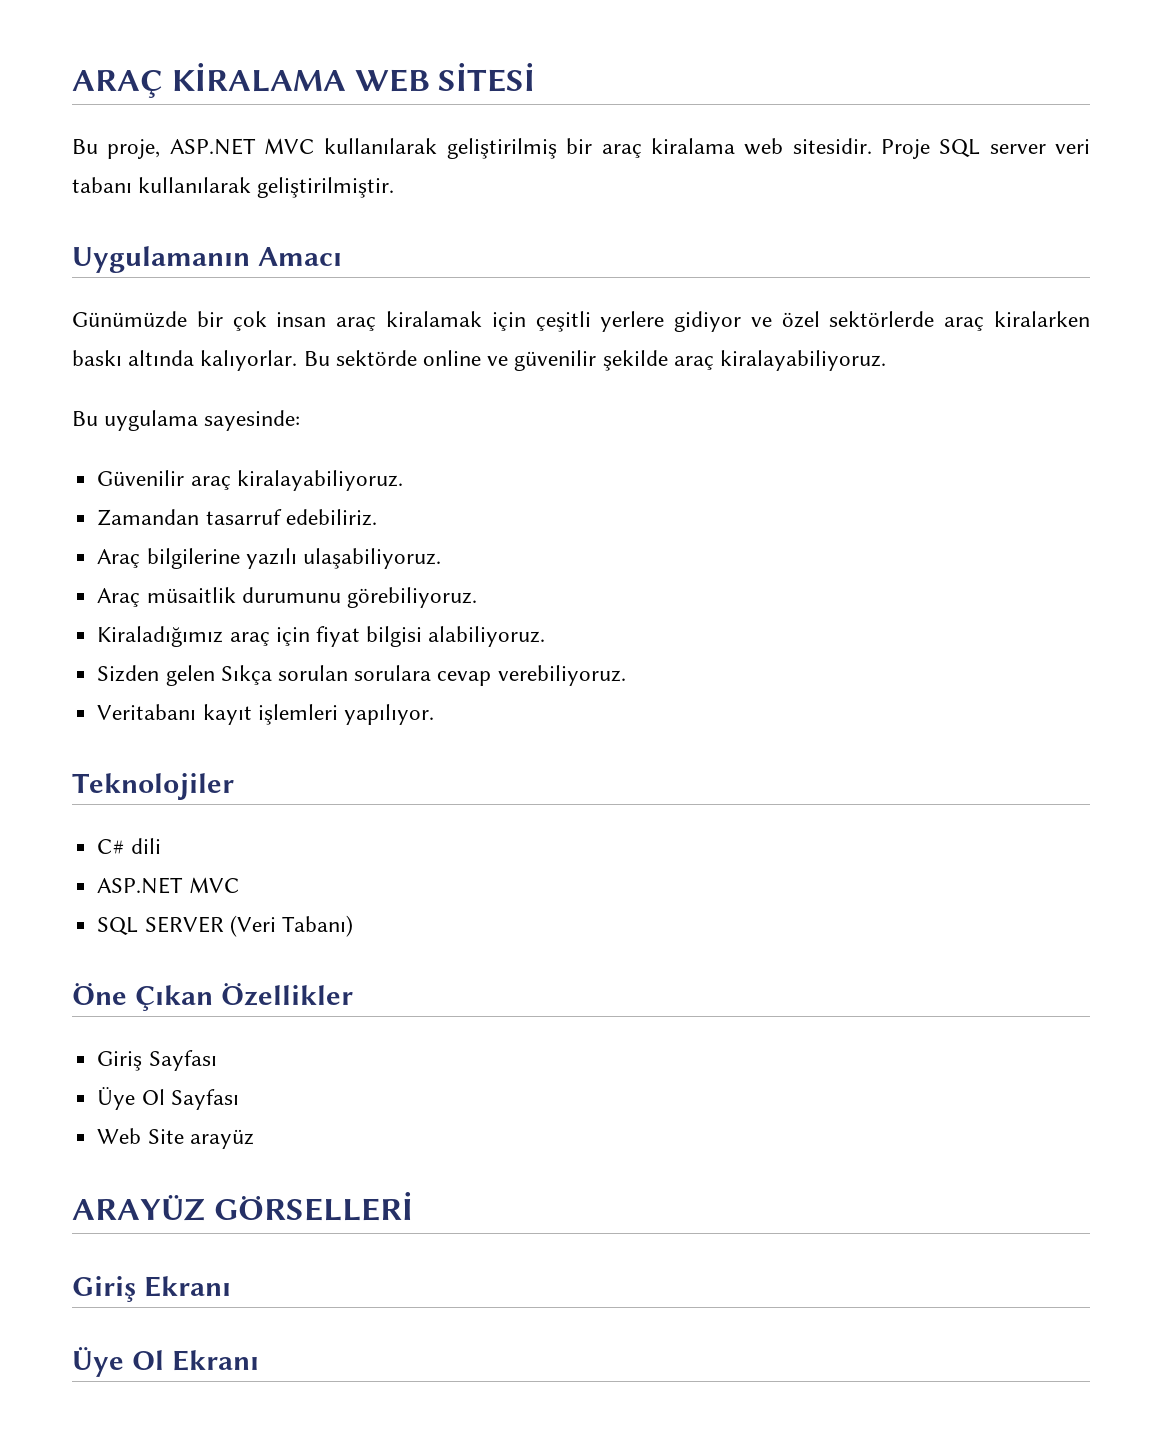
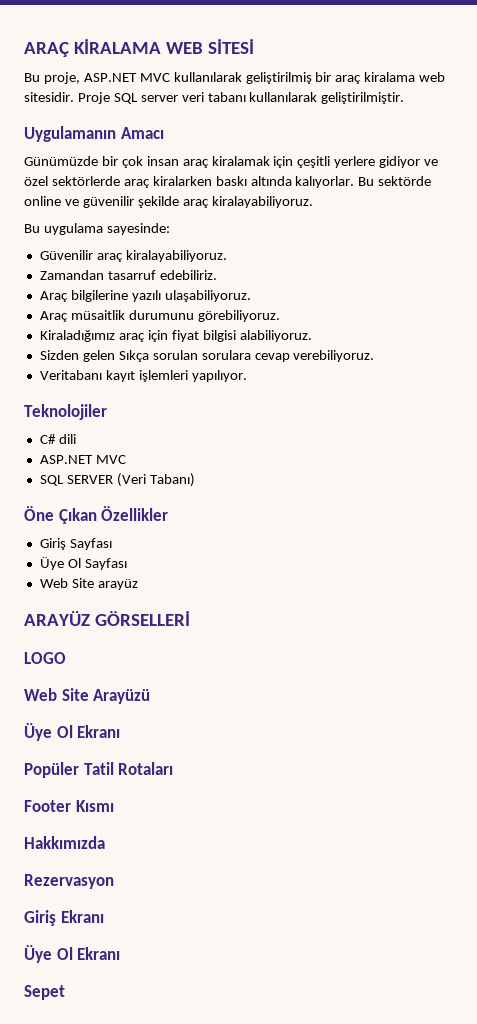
+ LOGO
+ Web Site Arayüzü
+ Üye Ol Ekranı
+ Popüler Tatil Rotaları
+ Footer Kısmı
+ Hakkımızda
+ Rezervasyon
+ Sepet

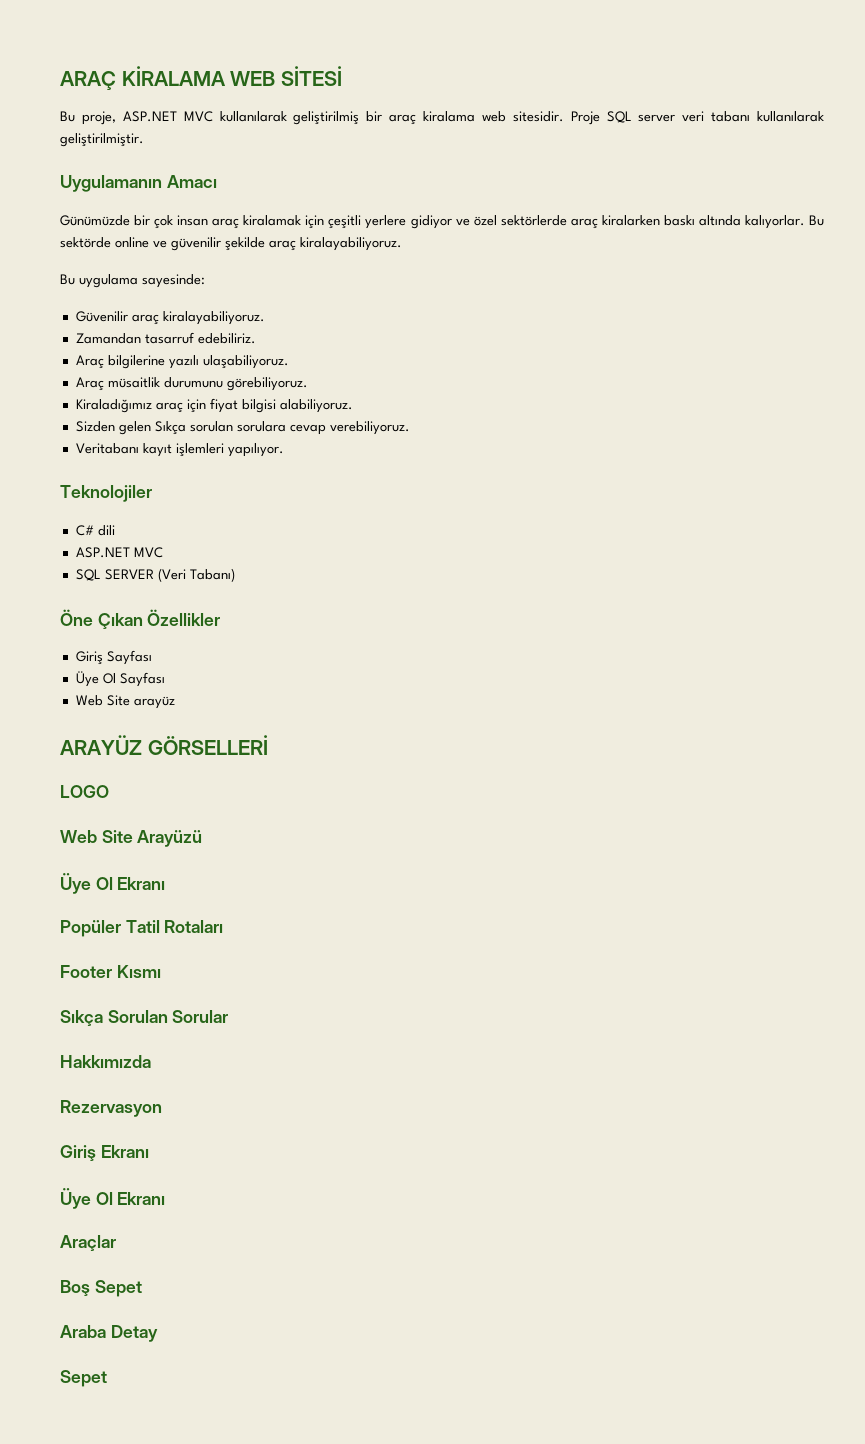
+ Sıkça Sorulan Sorular
+ Araçlar
+ Boş Sepet
+ Araba Detay

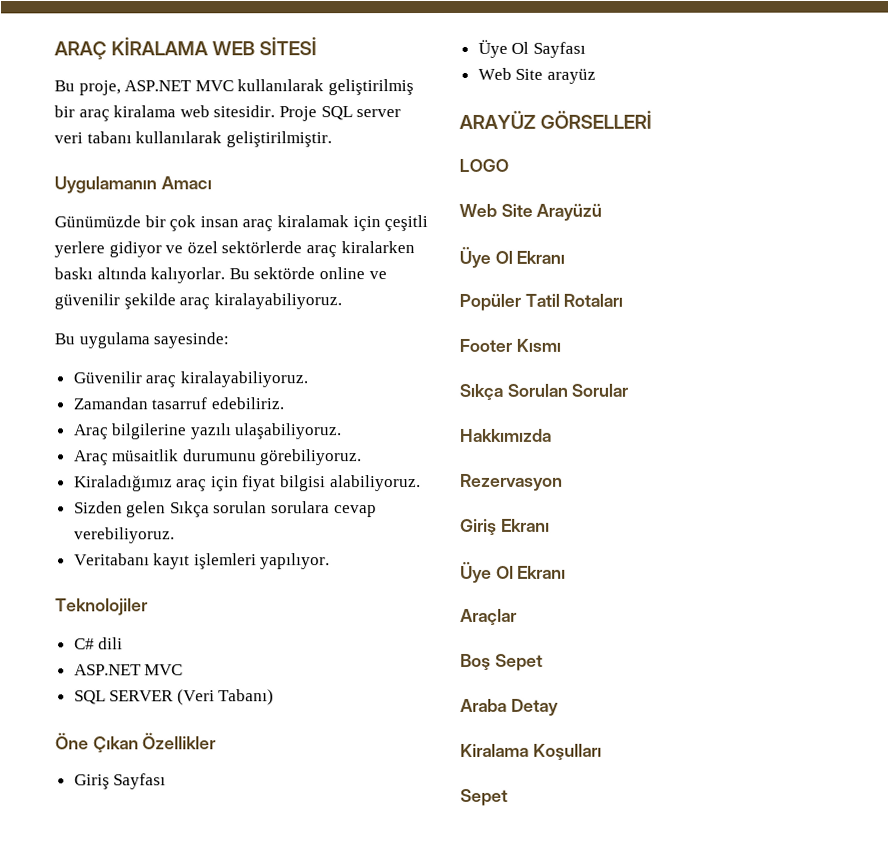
+ Kiralama Koşulları

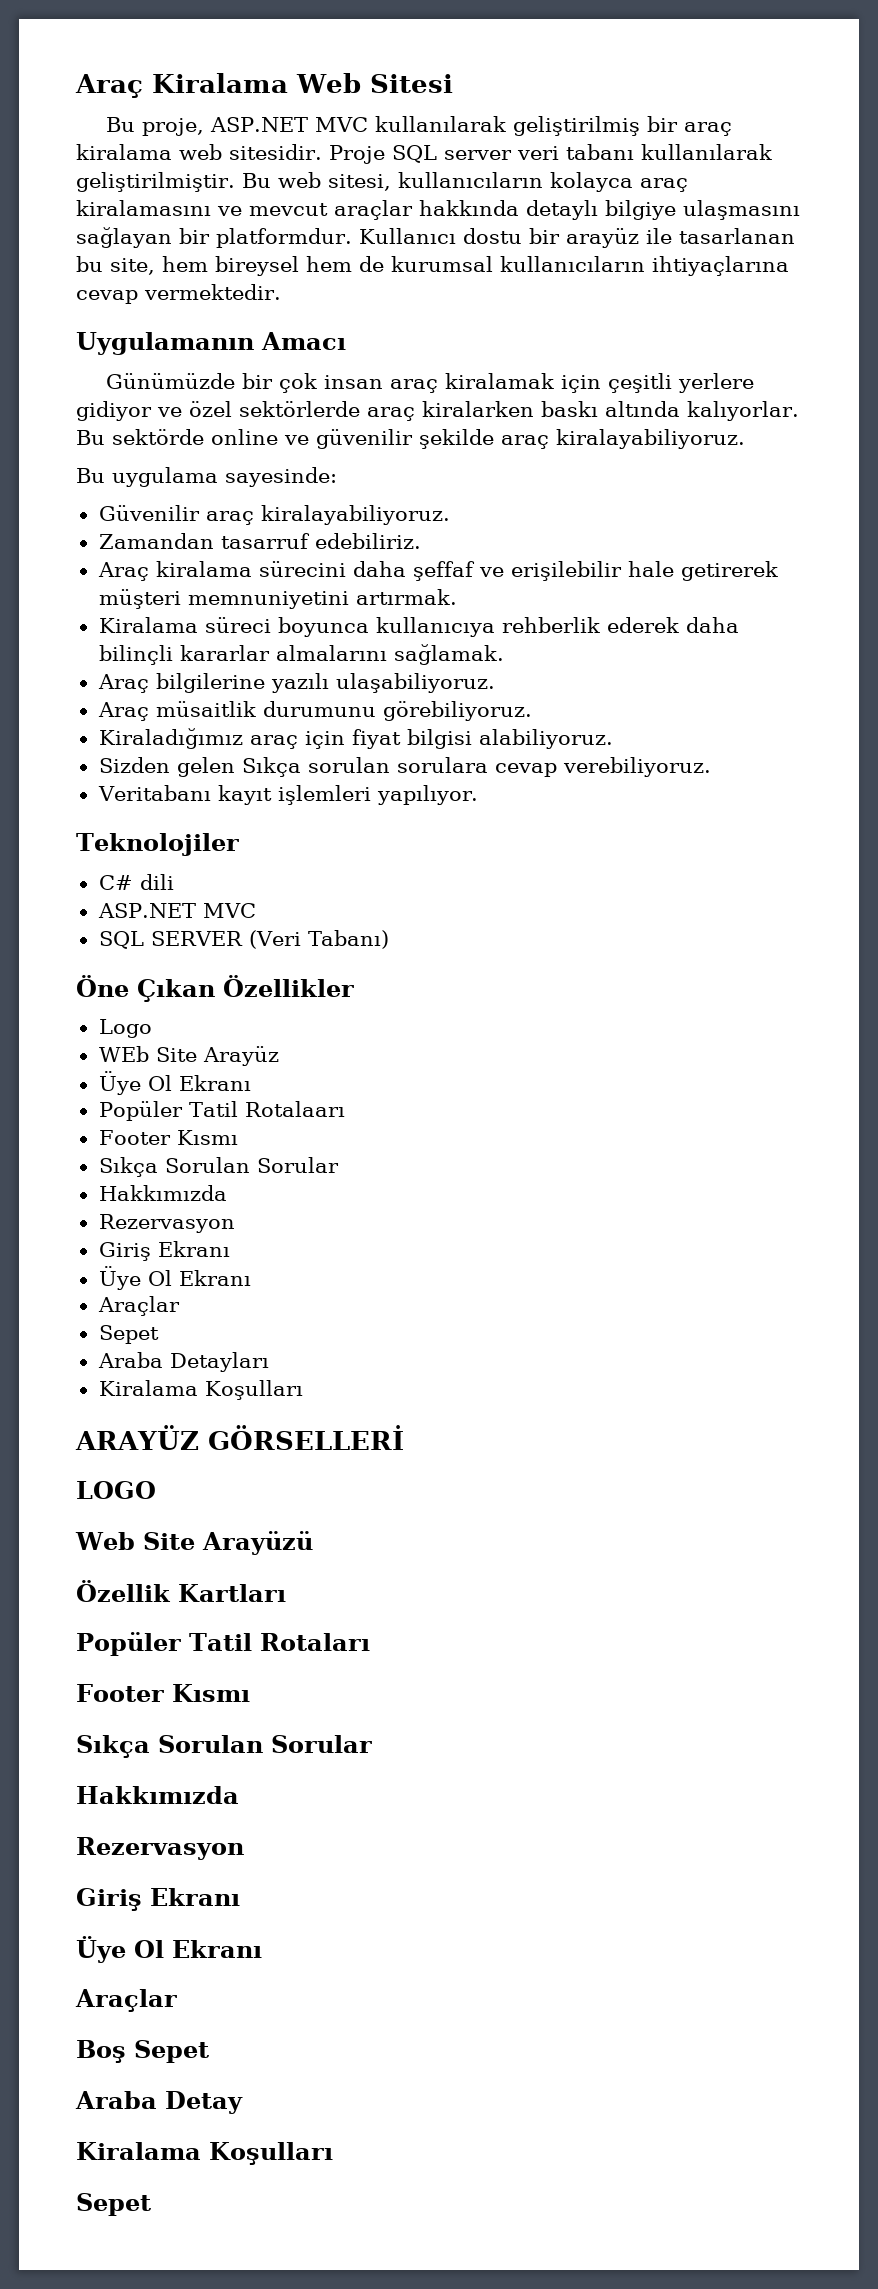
- ARAÇ KİRALAMA WEB SİTESİ
+ Araç Kiralama Web Sitesi
+ Bu web sitesi, kullanıcıların kolayca araç kiralamasını ve mevcut araçlar hakkında detaylı bilgiye ulaşmasını sağlayan bir platformdur. Kullanıcı dostu bir arayüz ile tasarlanan bu site, hem bireysel hem de kurumsal kullanıcıların ihtiyaçlarına cevap vermektedir.
+ Araç kiralama sürecini daha şeffaf ve erişilebilir hale getirerek müşteri memnuniyetini artırmak.
+ Kiralama süreci boyunca kullanıcıya rehberlik ederek daha bilinçli kararlar almalarını sağlamak.
- Giriş Sayfası
- Üye Ol Sayfası
- Web Site arayüz
+ Logo
+ WEb Site Arayüz
+ Üye Ol Ekranı
+ Popüler Tatil Rotalaarı
+ Footer Kısmı
+ Sıkça Sorulan Sorular
+ Hakkımızda
+ Rezervasyon
+ Giriş Ekranı
+ Üye Ol Ekranı
+ Araçlar
+ Sepet
+ Araba Detayları
+ Kiralama Koşulları
  Web Site Arayüzü
- Üye Ol Ekranı
+ Özellik Kartları

